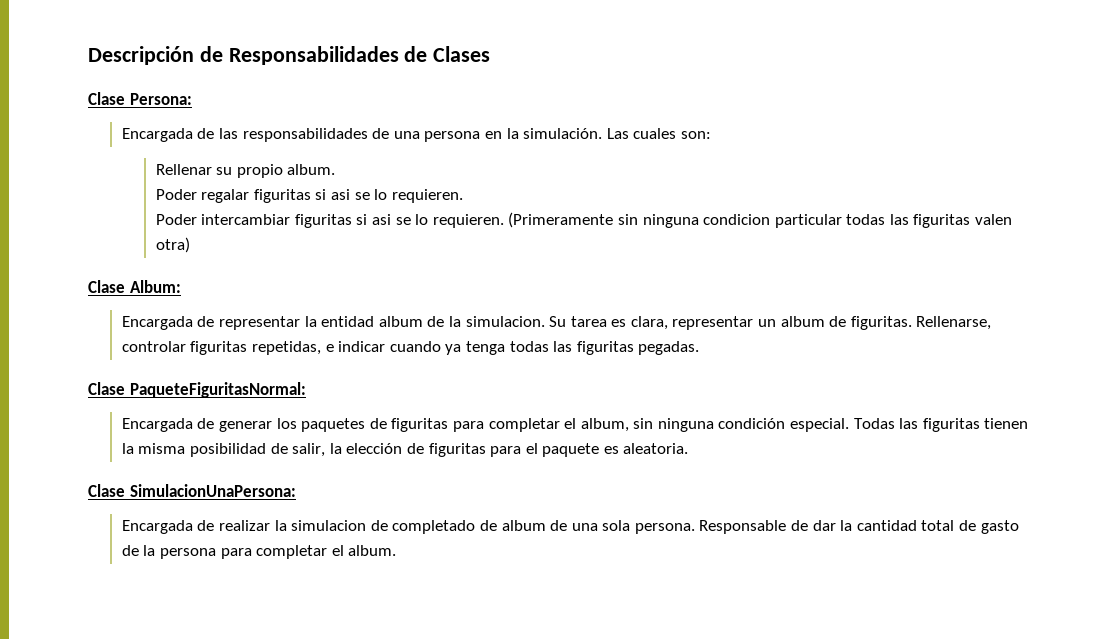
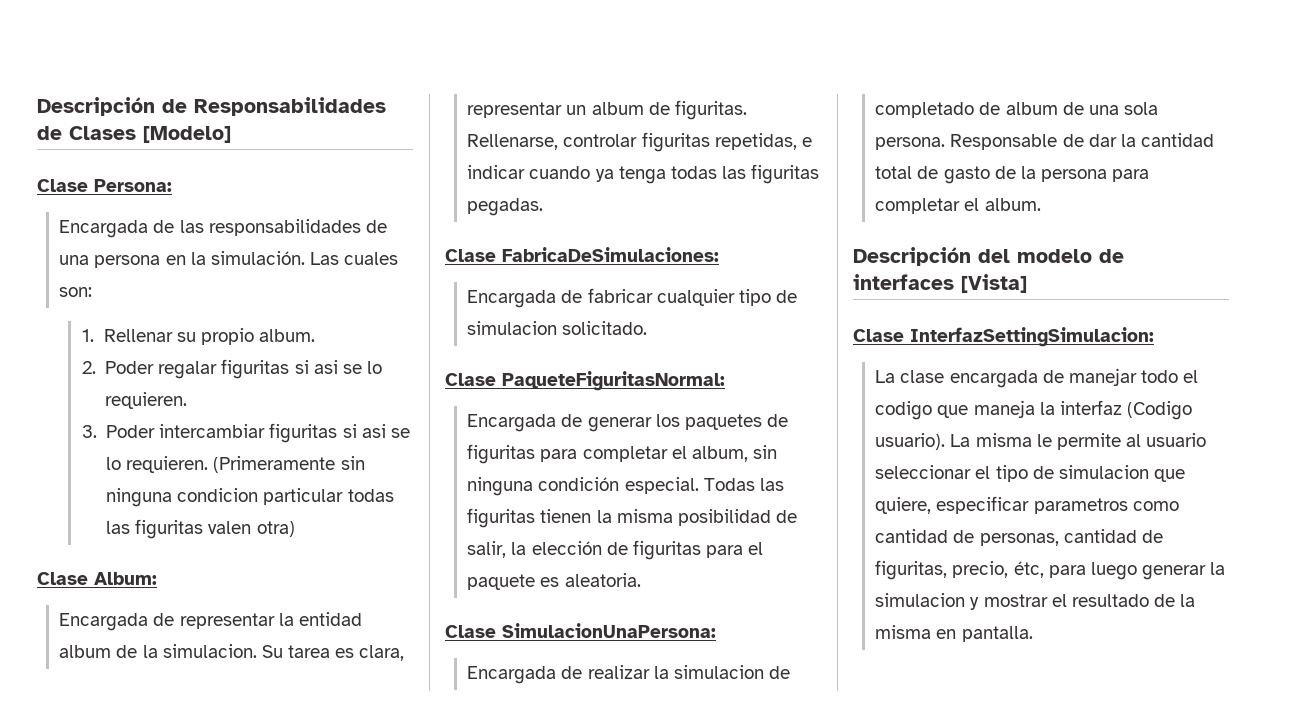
- Descripción de Responsabilidades de Clases
+ Descripción de Responsabilidades de Clases [Modelo]
- Rellenar su propio album.
+ 1. Rellenar su propio album.
- Poder regalar figuritas si asi se lo requieren.
+ 2. Poder regalar figuritas si asi se lo requieren.
- Poder intercambiar figuritas si asi se lo requieren.
+ 3. Poder intercambiar figuritas si asi se lo requieren.
+ Clase FabricaDeSimulaciones:
+ Encargada de fabricar cualquier tipo de simulacion solicitado.
+ Descripción del modelo de interfaces [Vista]
+ Clase InterfazSettingSimulacion:
+ La clase encargada de manejar todo el codigo que maneja la interfaz (Codigo usuario). La misma le permite al usuario seleccionar el tipo de simulacion que quiere, especificar parametros como cantidad de personas, cantidad de figuritas, precio, étc, para luego generar la simulacion y mostrar el resultado de la misma en pantalla.

